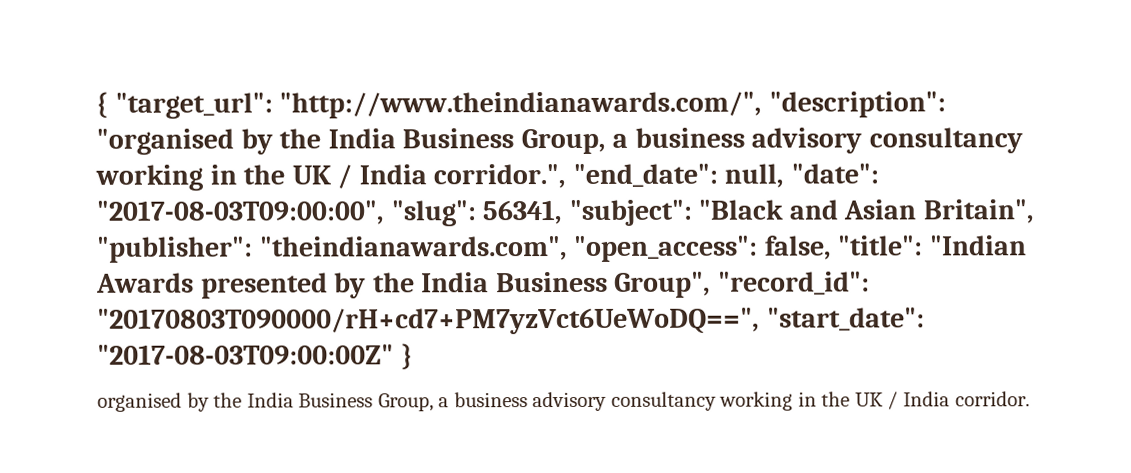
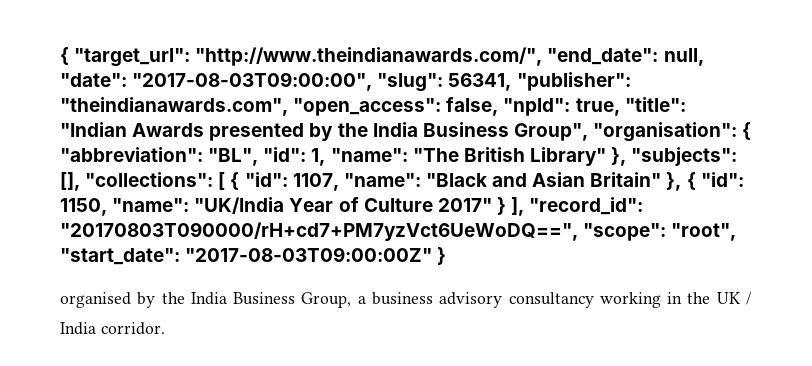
- { "target_url": "http://www.theindianawards.com/", "description": "organised by the India Business Group, a business advisory consultancy working in the UK / India corridor.", "end_date": null, "date": "2017-08-03T09:00:00", "slug": 56341, "subject": "Black and Asian Britain", "publisher": "theindianawards.com", "open_access": false, "title": "Indian Awards presented by the India Business Group", "record_id": "20170803T090000/rH+cd7+PM7yzVct6UeWoDQ==", "start_date": "2017-08-03T09:00:00Z" }
+ { "target_url": "http://www.theindianawards.com/", "end_date": null, "date": "2017-08-03T09:00:00", "slug": 56341, "publisher": "theindianawards.com", "open_access": false, "npld": true, "title": "Indian Awards presented by the India Business Group", "organisation": { "abbreviation": "BL", "id": 1, "name": "The British Library" }, "subjects": [], "collections": [ { "id": 1107, "name": "Black and Asian Britain" }, { "id": 1150, "name": "UK/India Year of Culture 2017" } ], "record_id": "20170803T090000/rH+cd7+PM7yzVct6UeWoDQ==", "scope": "root", "start_date": "2017-08-03T09:00:00Z" }

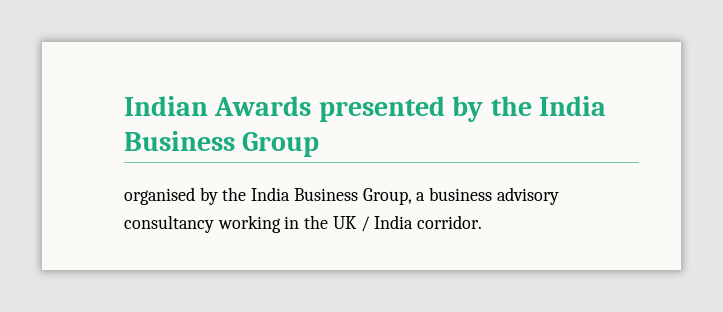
- { "target_url": "http://www.theindianawards.com/", "end_date": null, "date": "2017-08-03T09:00:00", "slug": 56341, "publisher": "theindianawards.com", "open_access": false, "npld": true, "title": "Indian Awards presented by the India Business Group", "organisation": { "abbreviation": "BL", "id": 1, "name": "The British Library" }, "subjects": [], "collections": [ { "id": 1107, "name": "Black and Asian Britain" }, { "id": 1150, "name": "UK/India Year of Culture 2017" } ], "record_id": "20170803T090000/rH+cd7+PM7yzVct6UeWoDQ==", "scope": "root", "start_date": "2017-08-03T09:00:00Z" }
+ Indian Awards presented by the India Business Group

